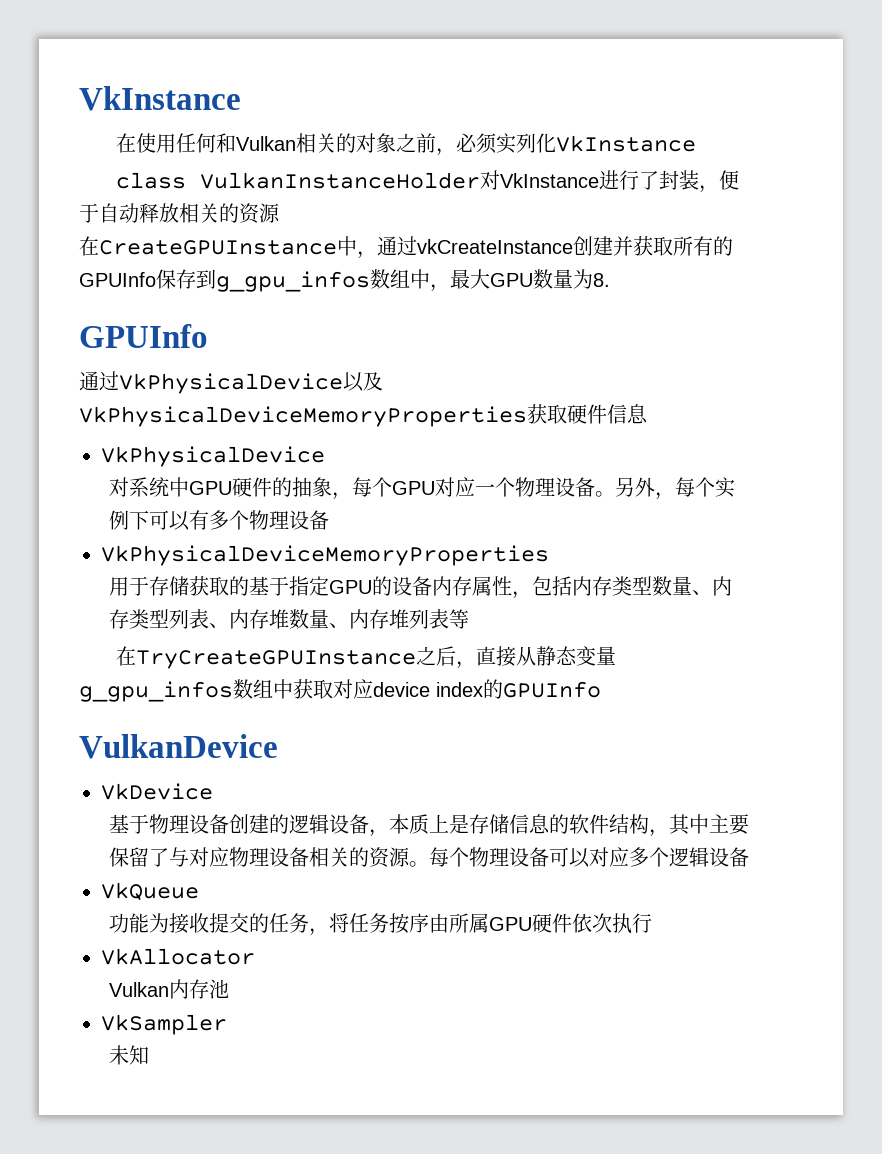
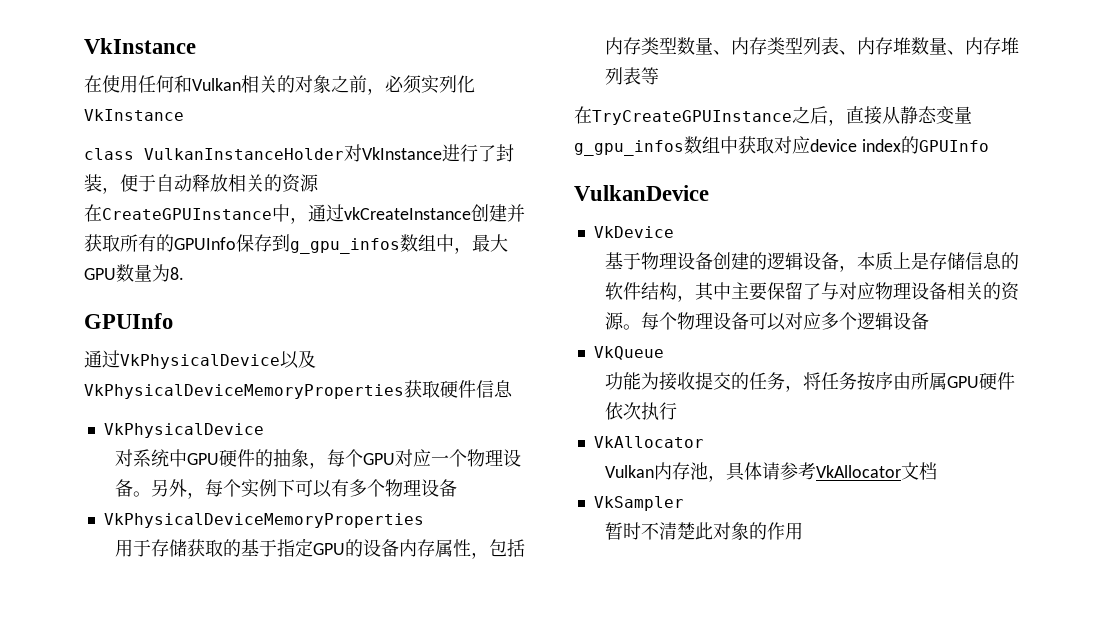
- Vulkan内存池
+ Vulkan内存池，具体请参考VkAllocator文档
  VkSampler
- 未知
+ 暂时不清楚此对象的作用

